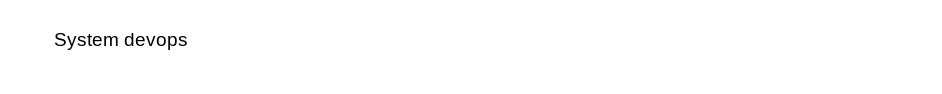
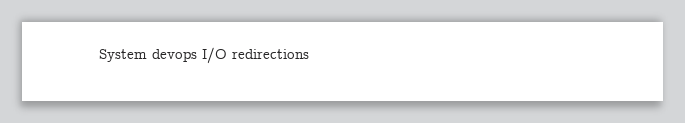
- System devops
+ System devops I/O redirections

